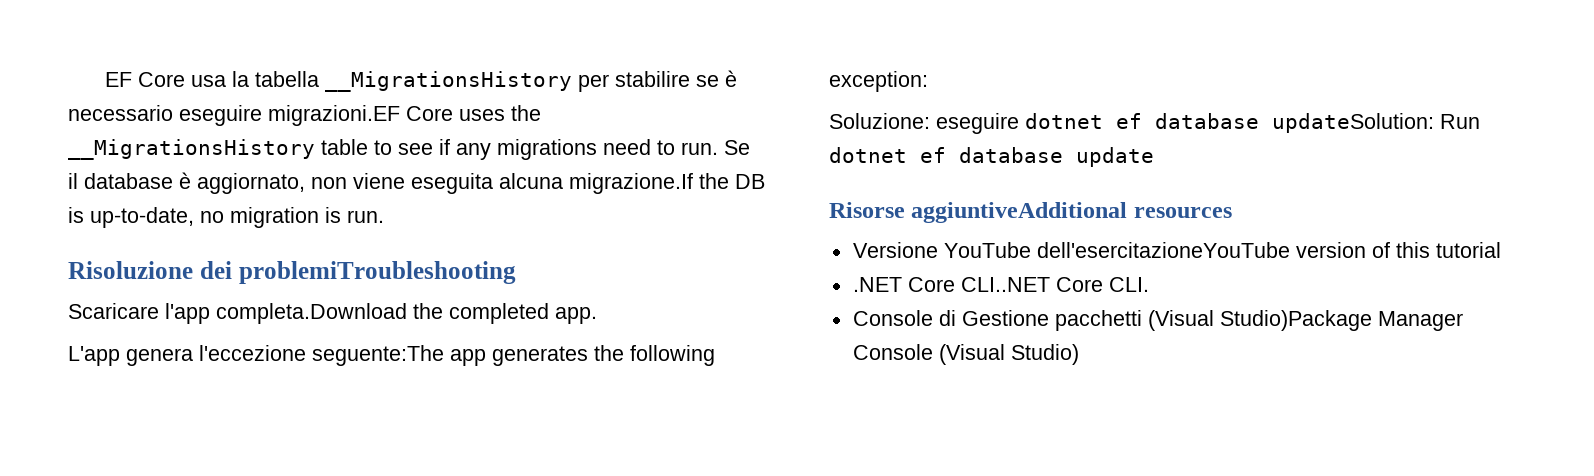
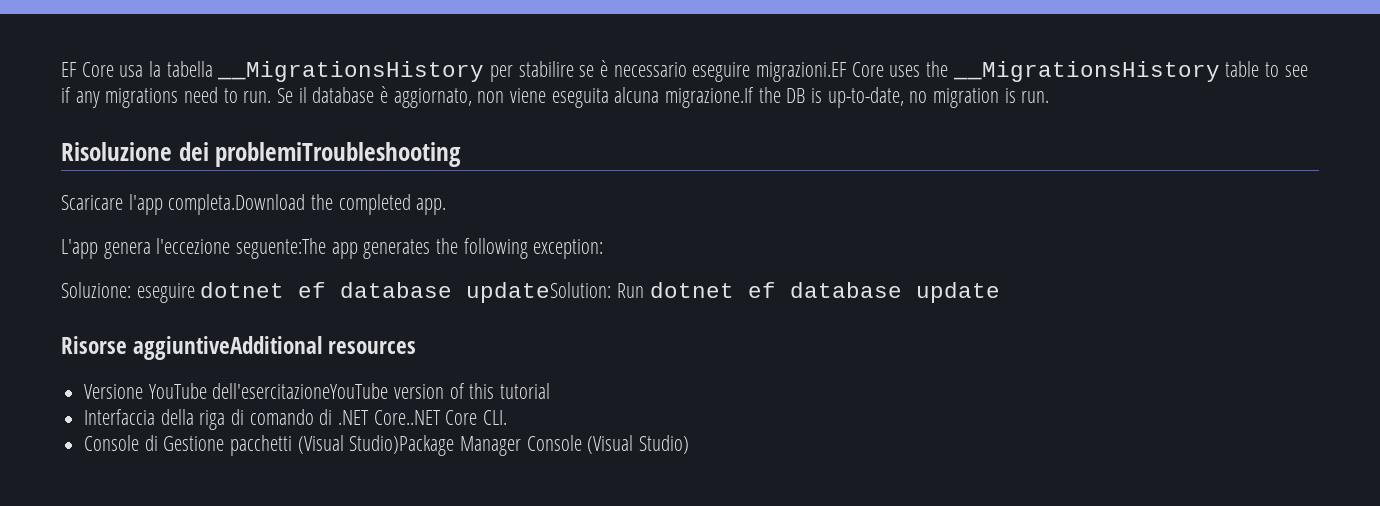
- .NET Core CLI..NET Core CLI.
+ Interfaccia della riga di comando di .NET Core..NET Core CLI.

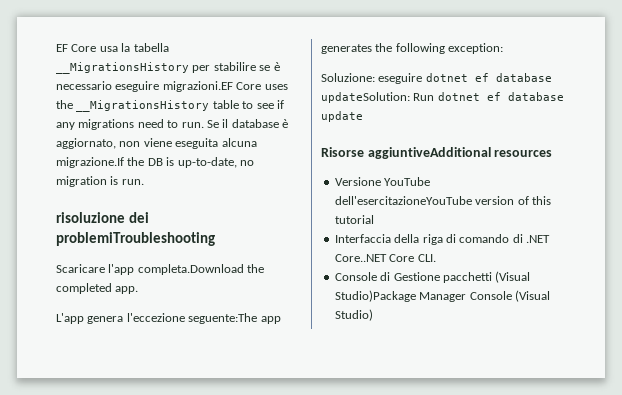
- Risoluzione dei problemiTroubleshooting
+ risoluzione dei problemiTroubleshooting

